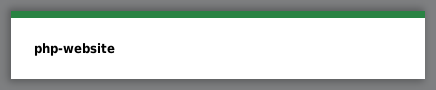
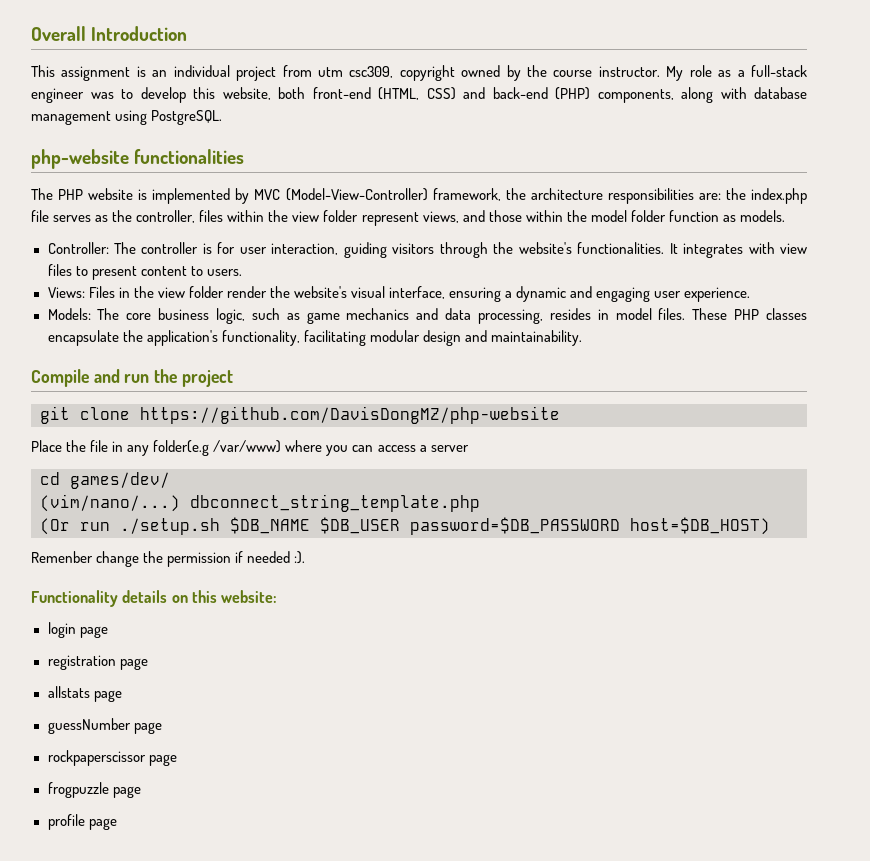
- php-website
+ Overall Introduction
+ This assignment is an individual project from utm csc309, copyright owned by the course instructor. My role as a full-stack engineer was to develop this website, both front-end (HTML, CSS) and back-end (PHP) components, along with database management using PostgreSQL.
+ php-website functionalities
+ The PHP website is implemented by MVC (Model-View-Controller) framework, the architecture responsibilities are: the index.php file serves as the controller, files within the view folder represent views, and those within the model folder function as models.
+ Controller: The controller is for user interaction, guiding visitors through the website's functionalities. It integrates with view files to present content to users.
+ Views: Files in the view folder render the website's visual interface, ensuring a dynamic and engaging user experience.
+ Models: The core business logic, such as game mechanics and data processing, resides in model files. These PHP classes encapsulate the application's functionality, facilitating modular design and maintainability.
+ Compile and run the project
+ git clone https://github.com/DavisDongMZ/php-website
+ Place the file in any folder(e.g /var/www) where you can access a server
+ cd games/dev/
+ (vim/nano/...) dbconnect_string_template.php
+ (Or run ./setup.sh $DB_NAME $DB_USER password=$DB_PASSWORD host=$DB_HOST)
+ Remenber change the permission if needed :).
+ Functionality details on this website:
+ login page
+ registration page
+ allstats page
+ guessNumber page
+ rockpaperscissor page
+ frogpuzzle page
+ profile page

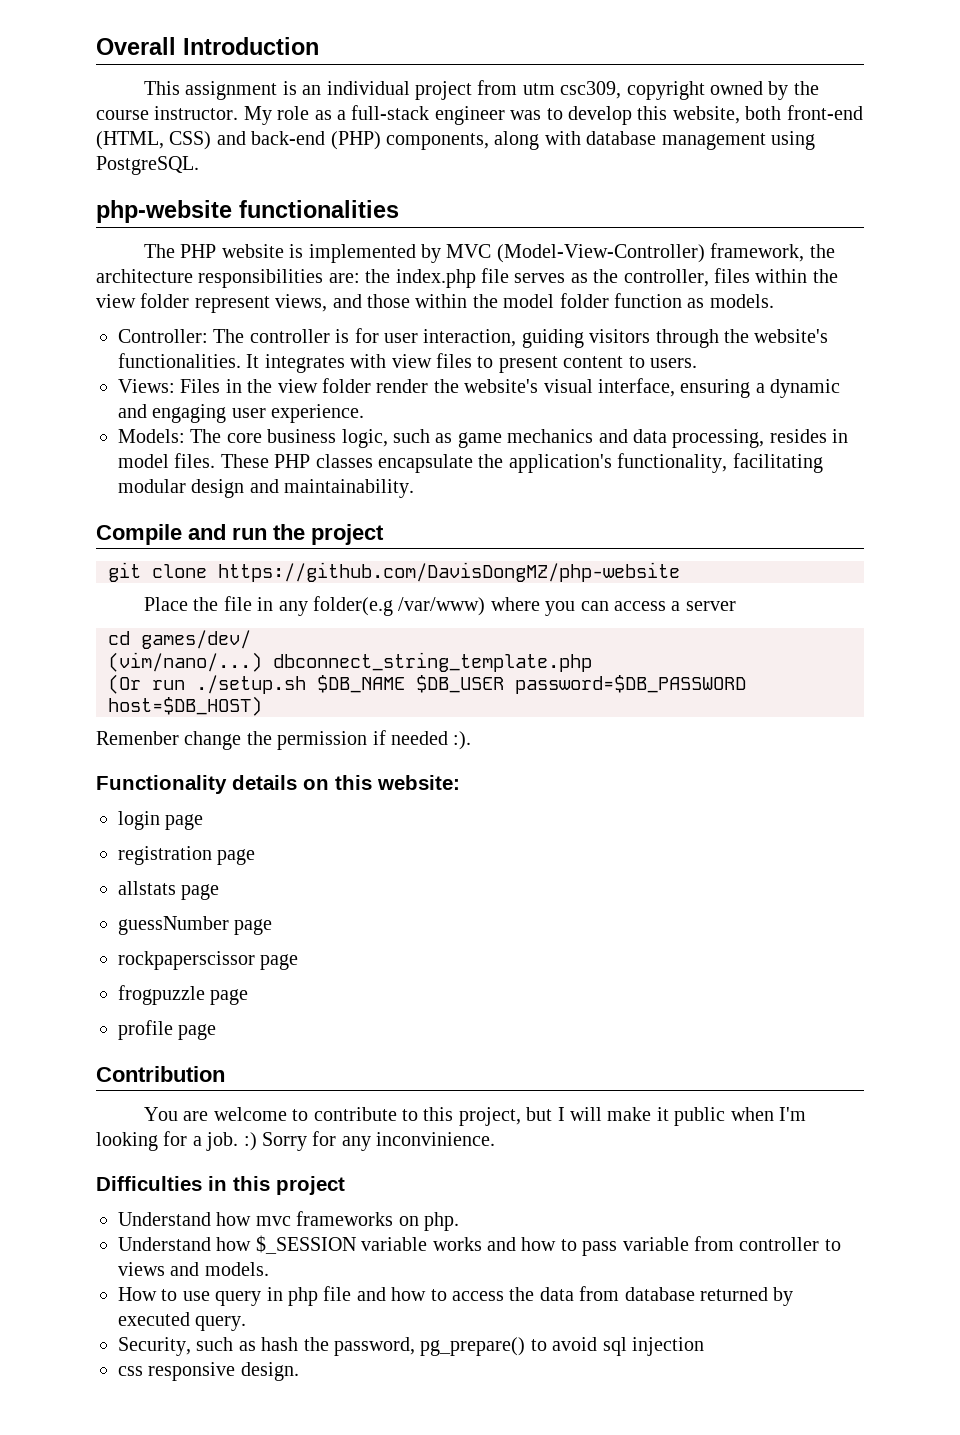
+ Contribution
+ You are welcome to contribute to this project, but I will make it public when I'm looking for a job. :) Sorry for any inconvinience.
+ Difficulties in this project
+ Understand how mvc frameworks on php.
+ Understand how $_SESSION variable works and how to pass variable from controller to views and models.
+ How to use query in php file and how to access the data from database returned by executed query.
+ Security, such as hash the password, pg_prepare() to avoid sql injection
+ css responsive design.

